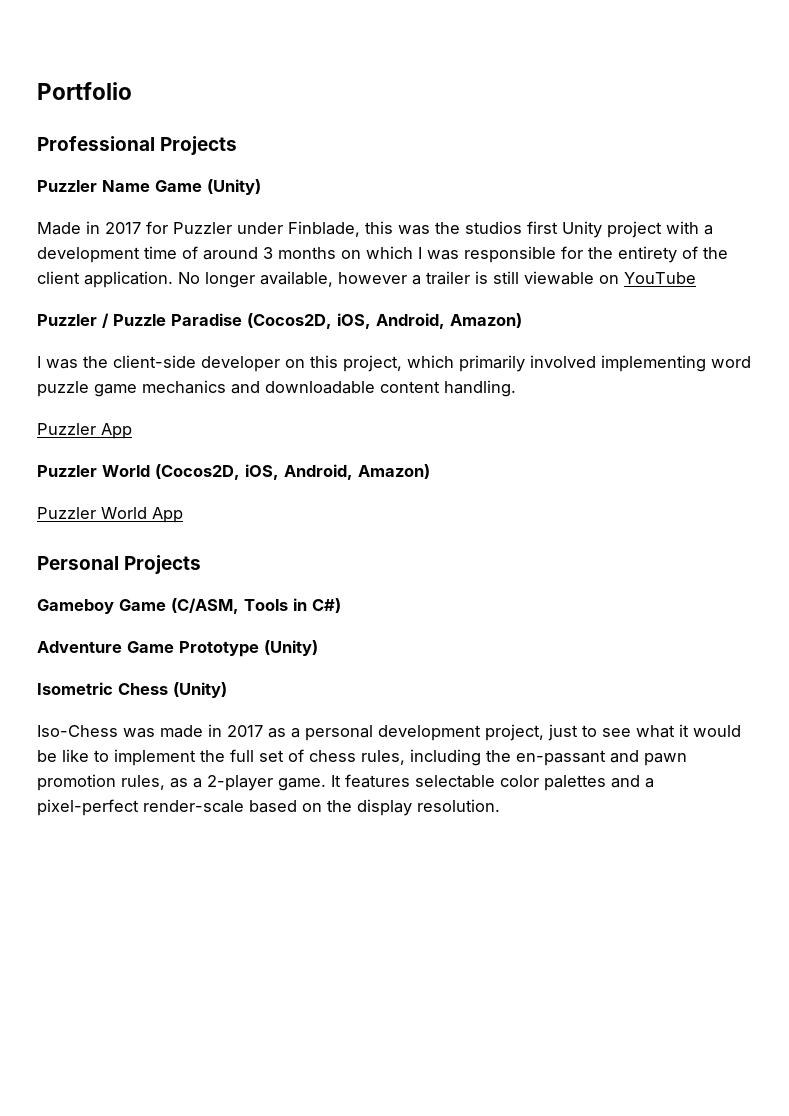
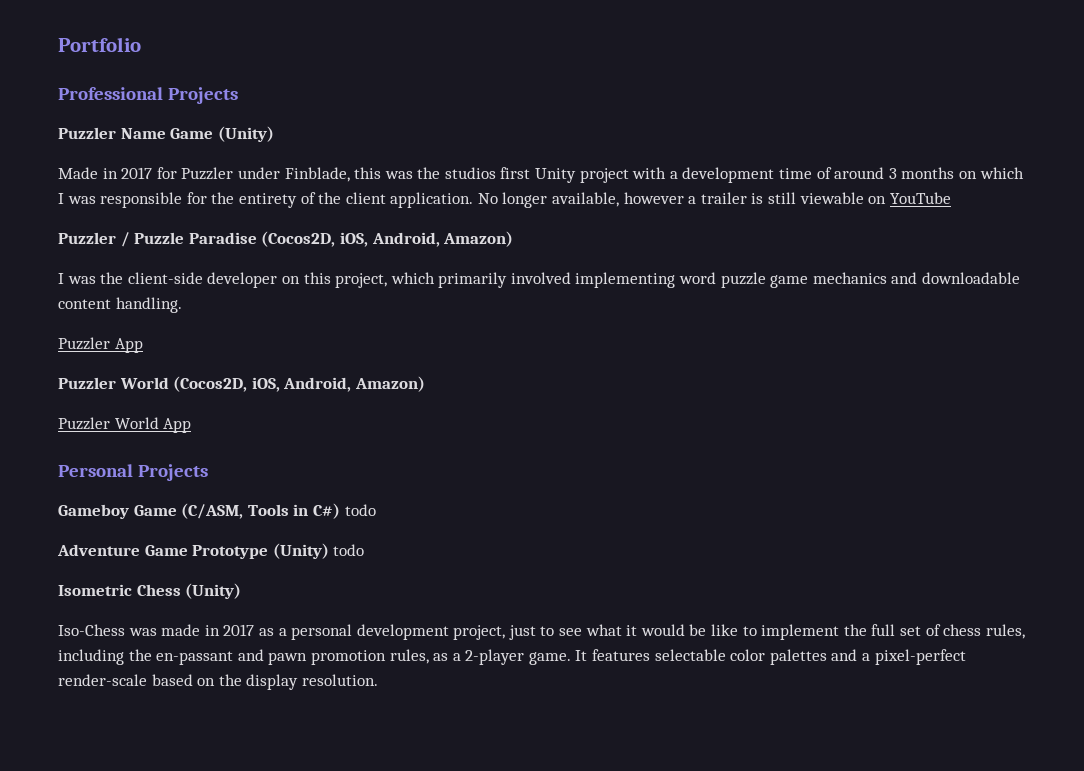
- Gameboy Game (C/ASM, Tools in C#)
+ Gameboy Game (C/ASM, Tools in C#) todo
- Adventure Game Prototype (Unity)
+ Adventure Game Prototype (Unity) todo

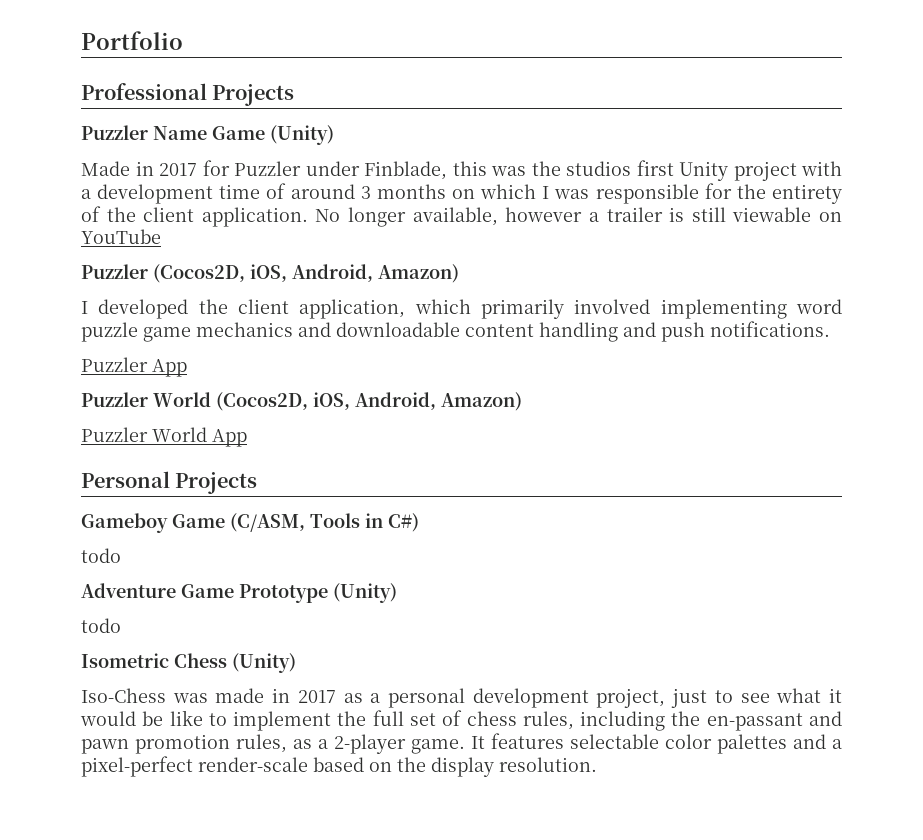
- Puzzler / Puzzle Paradise (Cocos2D, iOS, Android, Amazon)
+ Puzzler (Cocos2D, iOS, Android, Amazon)
- I was the client-side developer on this project, which primarily involved implementing word puzzle game mechanics and downloadable content handling.
+ I developed the client application, which primarily involved implementing word puzzle game mechanics and downloadable content handling and push notifications.
- Gameboy Game (C/ASM, Tools in C#) todo
+ Gameboy Game (C/ASM, Tools in C#)
+ todo
- Adventure Game Prototype (Unity) todo
+ Adventure Game Prototype (Unity)
+ todo

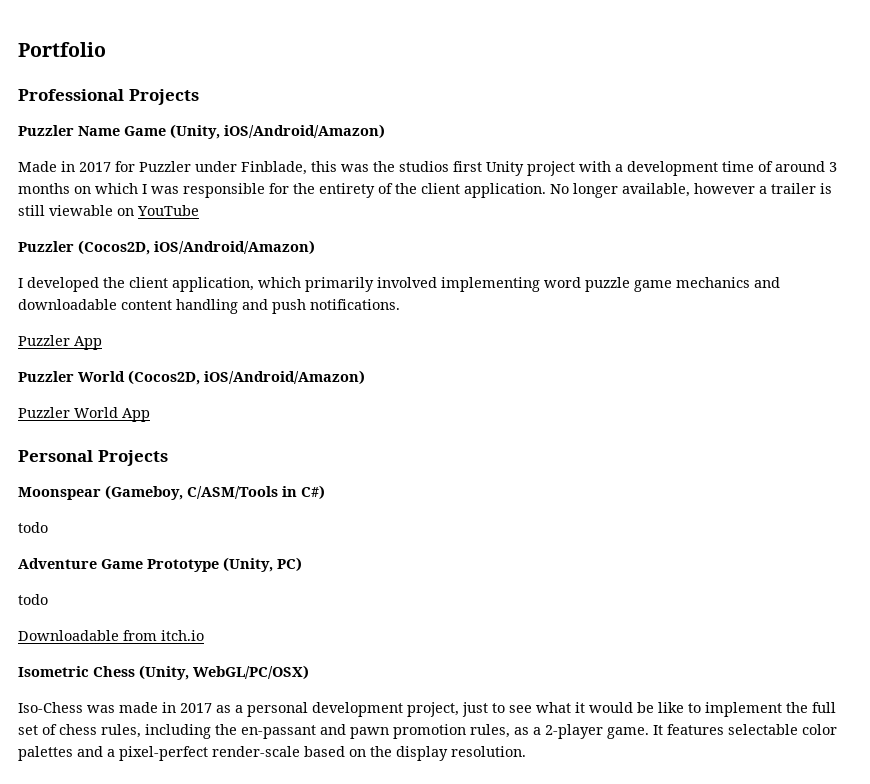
- Puzzler Name Game (Unity)
+ Puzzler Name Game (Unity, iOS/Android/Amazon)
- Puzzler (Cocos2D, iOS, Android, Amazon)
+ Puzzler (Cocos2D, iOS/Android/Amazon)
- Puzzler World (Cocos2D, iOS, Android, Amazon)
+ Puzzler World (Cocos2D, iOS/Android/Amazon)
- Gameboy Game (C/ASM, Tools in C#)
+ Moonspear (Gameboy, C/ASM/Tools in C#)
- Adventure Game Prototype (Unity)
+ Adventure Game Prototype (Unity, PC)
  todo
+ Downloadable from itch.io
- Isometric Chess (Unity)
+ Isometric Chess (Unity, WebGL/PC/OSX)

